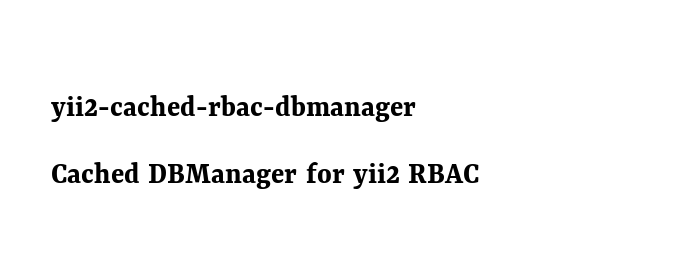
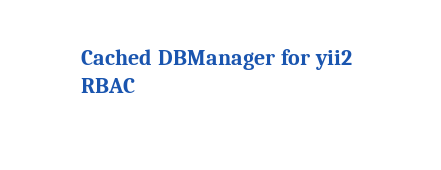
- yii2-cached-rbac-dbmanager

